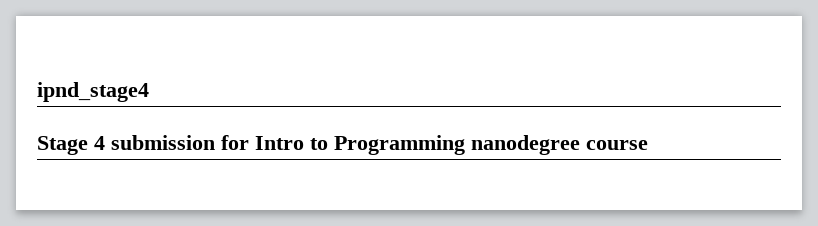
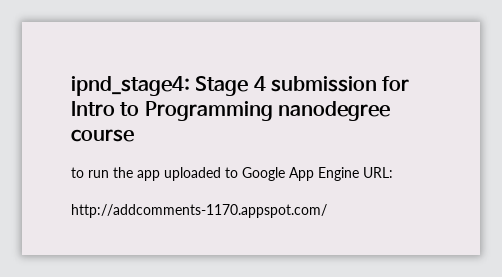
- ipnd_stage4
- Stage 4 submission for Intro to Programming nanodegree course
+ ipnd_stage4: Stage 4 submission for Intro to Programming nanodegree course
+ to run the app uploaded to Google App Engine URL:
+ http://addcomments-1170.appspot.com/

